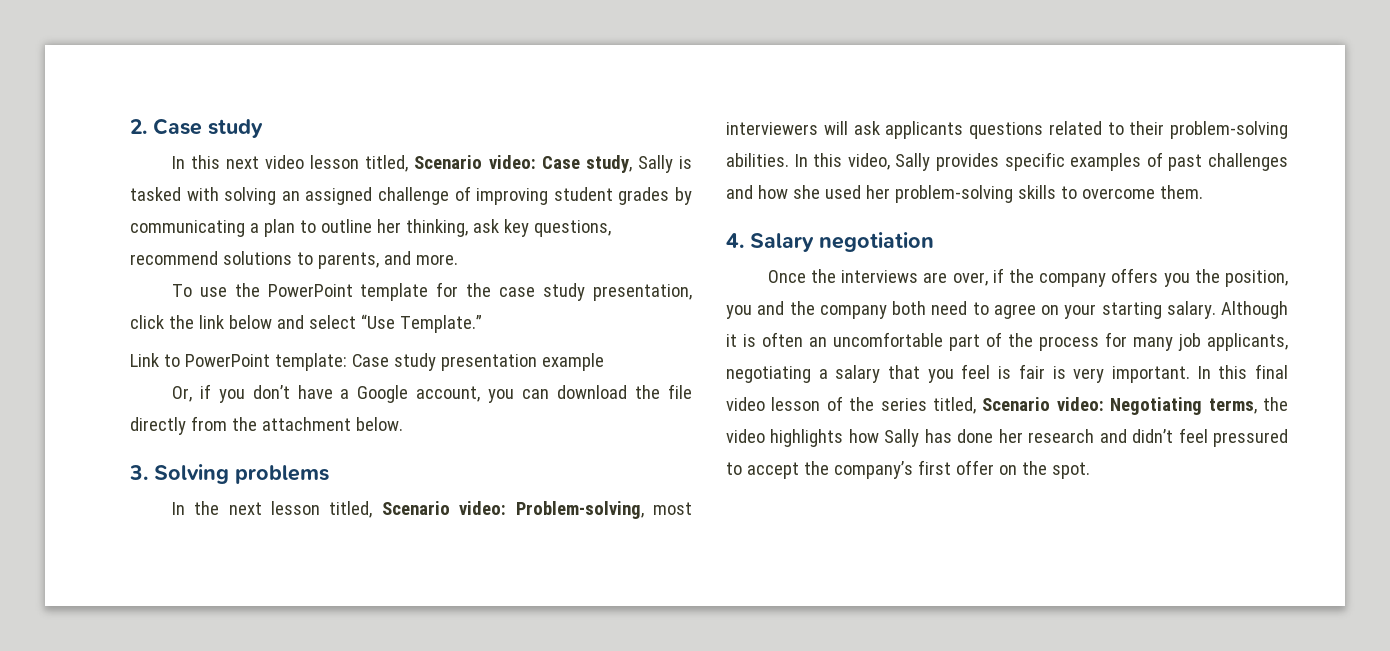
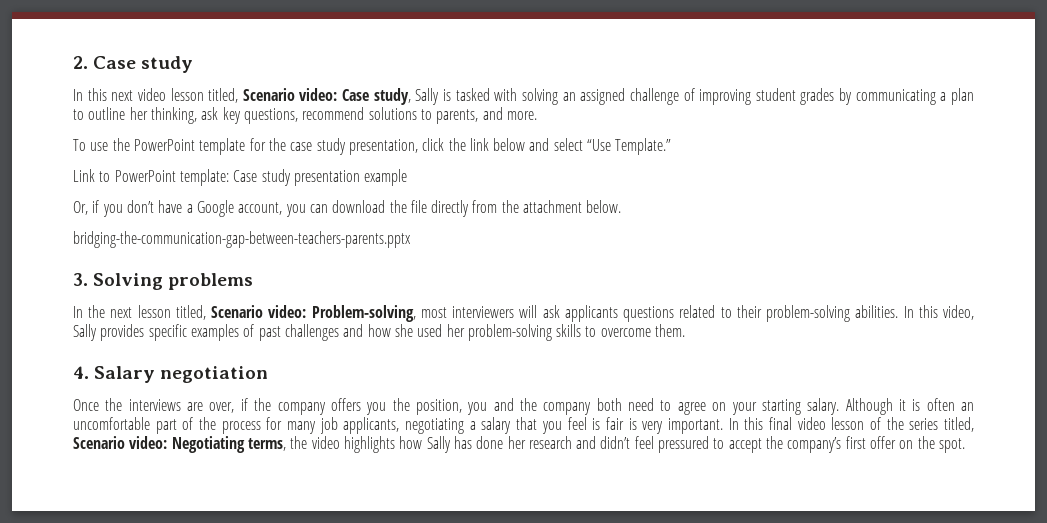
+ bridging-the-communication-gap-between-teachers-parents.pptx

